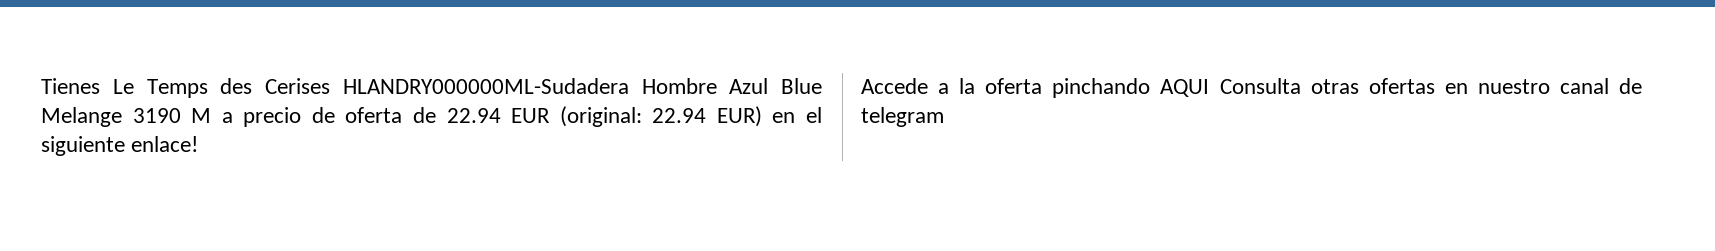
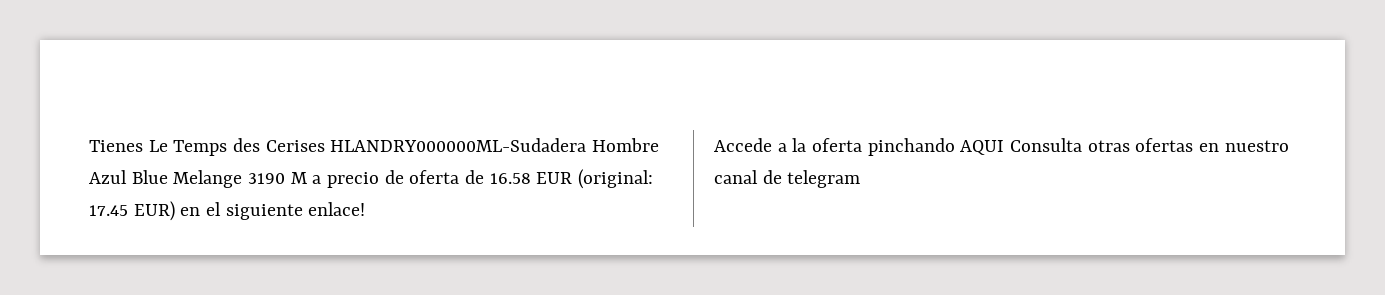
- Tienes Le Temps des Cerises HLANDRY000000ML-Sudadera Hombre Azul Blue Melange 3190 M a precio de oferta de 22.94 EUR (original: 22.94 EUR) en el siguiente enlace!
+ Tienes Le Temps des Cerises HLANDRY000000ML-Sudadera Hombre Azul Blue Melange 3190 M a precio de oferta de 16.58 EUR (original: 17.45 EUR) en el siguiente enlace!

